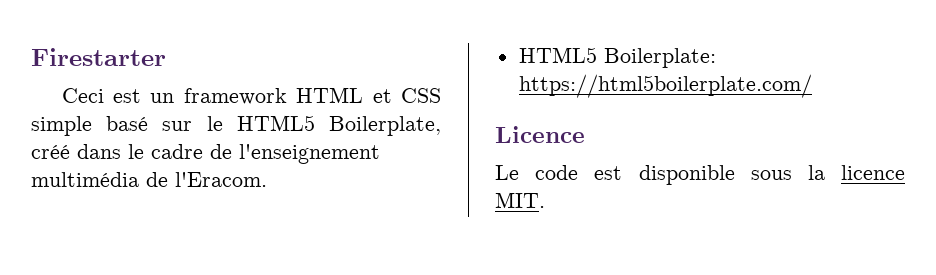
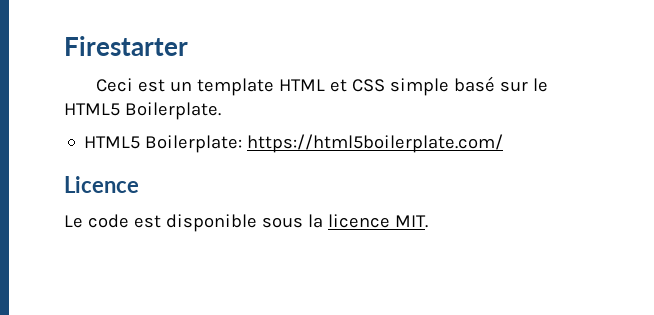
- Ceci est un framework HTML et CSS simple basé sur le HTML5 Boilerplate, créé dans le cadre de l'enseignement multimédia de l'Eracom.
+ Ceci est un template HTML et CSS simple basé sur le HTML5 Boilerplate.

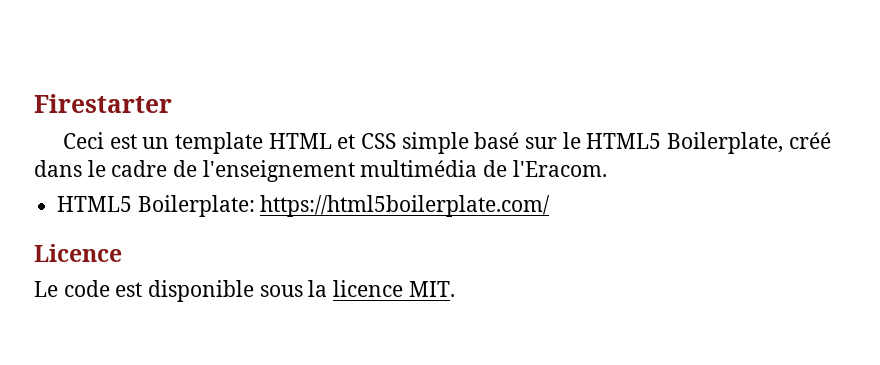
- Ceci est un template HTML et CSS simple basé sur le HTML5 Boilerplate.
+ Ceci est un template HTML et CSS simple basé sur le HTML5 Boilerplate, créé dans le cadre de l'enseignement multimédia de l'Eracom.

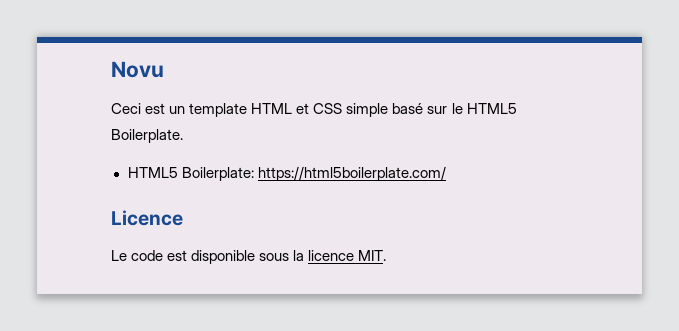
- Firestarter
+ Novu
- Ceci est un template HTML et CSS simple basé sur le HTML5 Boilerplate, créé dans le cadre de l'enseignement multimédia de l'Eracom.
+ Ceci est un template HTML et CSS simple basé sur le HTML5 Boilerplate.

